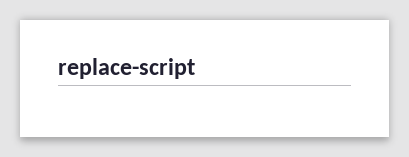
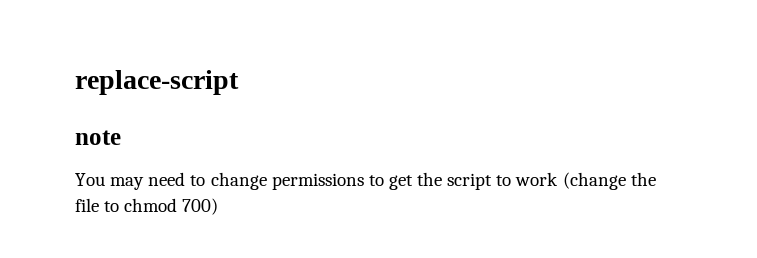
+ note
+ You may need to change permissions to get the script to work (change the file to chmod 700)

